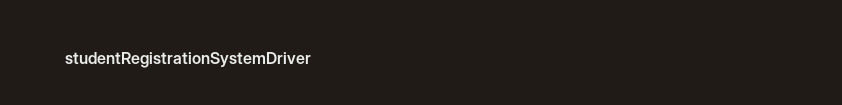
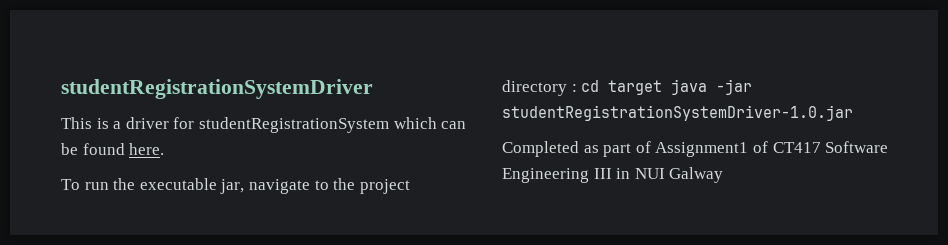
+ This is a driver for studentRegistrationSystem which can be found here.
+ To run the executable jar, navigate to the project directory : cd target java -jar studentRegistrationSystemDriver-1.0.jar
+ Completed as part of Assignment1 of CT417 Software Engineering III in NUI Galway

